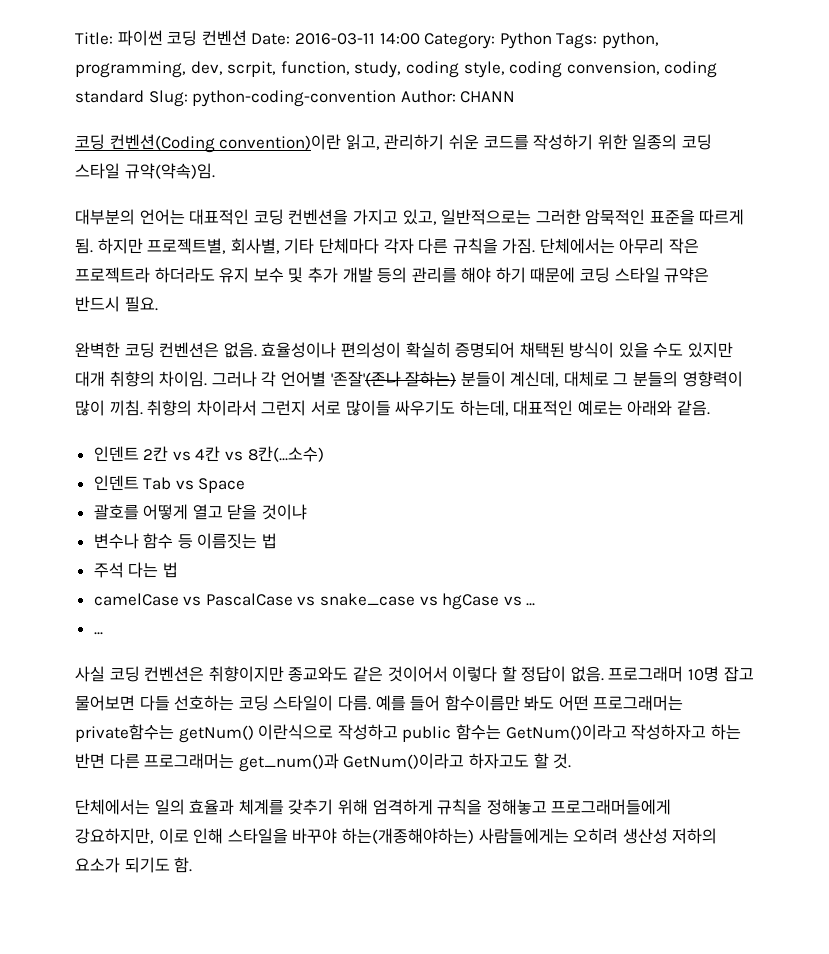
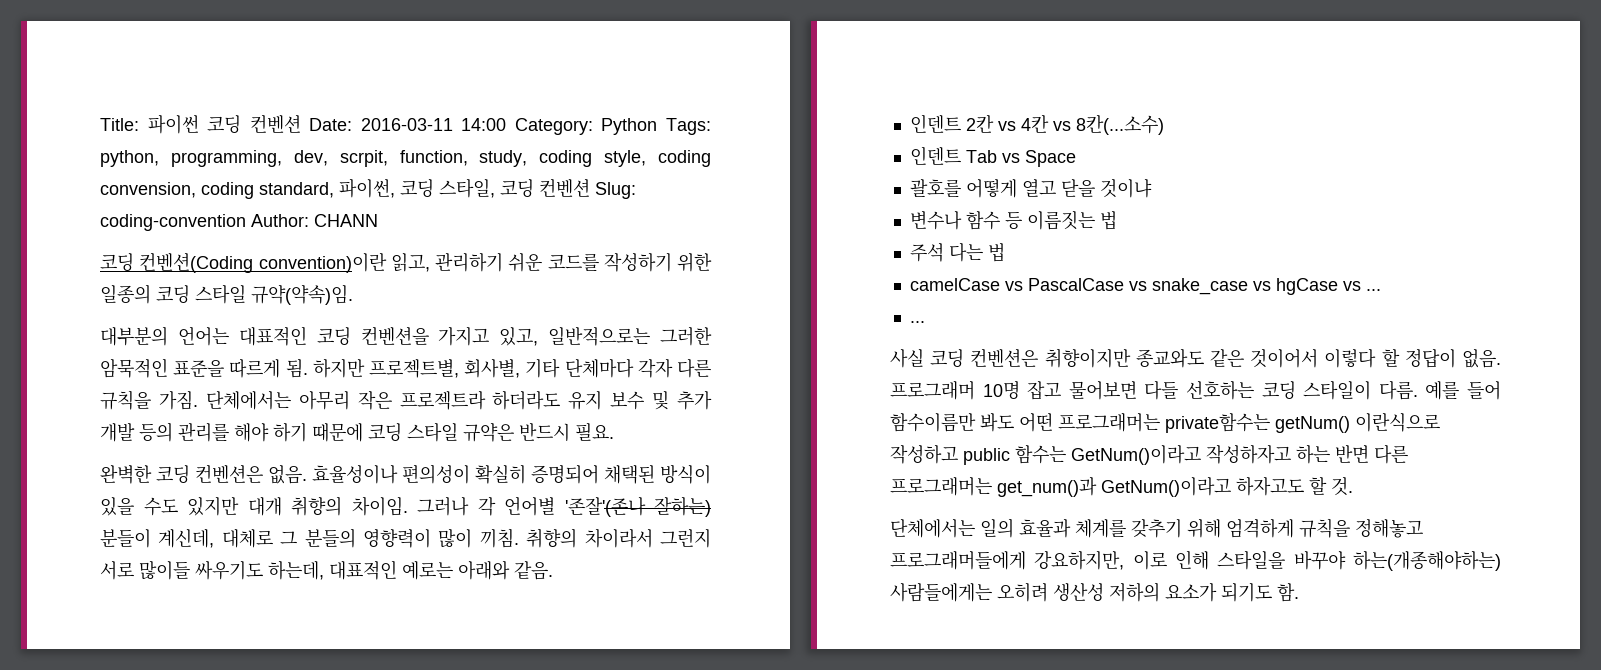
- Title: 파이썬 코딩 컨벤션 Date: 2016-03-11 14:00 Category: Python Tags: python, programming, dev, scrpit, function, study, coding style, coding convension, coding standard Slug: python-coding-convention Author: CHANN
+ Title: 파이썬 코딩 컨벤션 Date: 2016-03-11 14:00 Category: Python Tags: python, programming, dev, scrpit, function, study, coding style, coding convension, coding standard, 파이썬, 코딩 스타일, 코딩 컨벤션 Slug: coding-convention Author: CHANN

